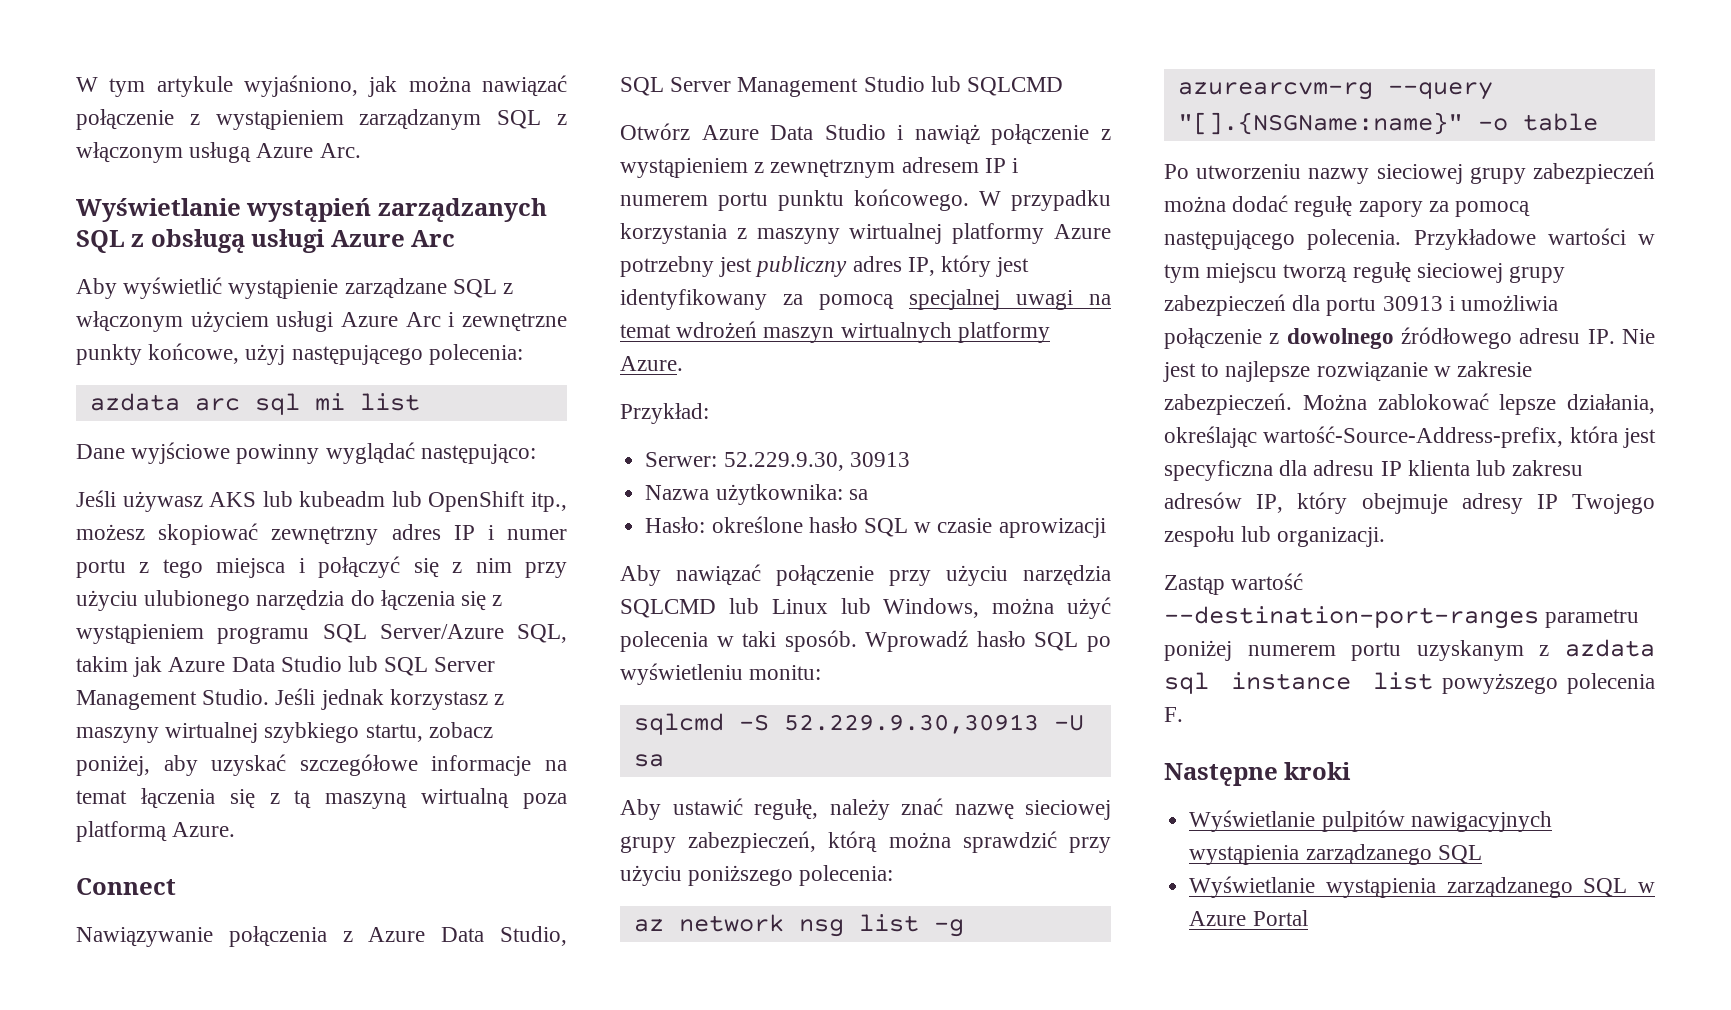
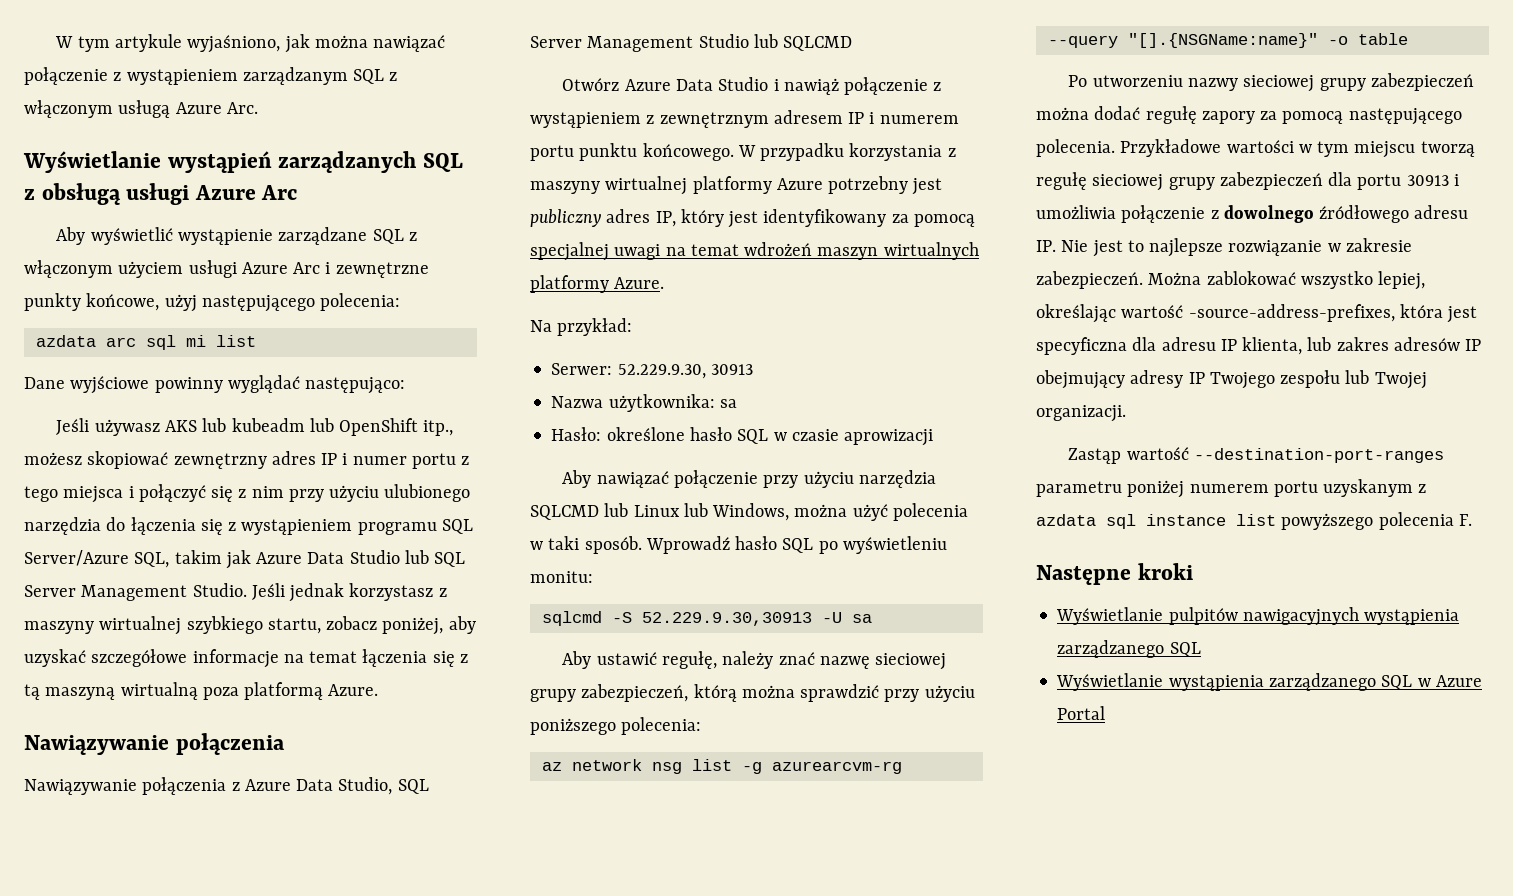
  Jeśli jednak korzystasz z maszyny wirtualnej szybkiego startu, zobacz poniżej, aby uzyskać szczegółowe informacje na temat łączenia się z tą maszyną wirtualną poza platformą Azure.
- Connect
+ Nawiązywanie połączenia
- Przykład:
+ Na przykład:
- Można zablokować lepsze działania, określając wartość-Source-Address-prefix, która jest specyficzna dla adresu IP klienta lub zakresu adresów IP, który obejmuje adresy IP Twojego zespołu lub organizacji.
+ Można zablokować wszystko lepiej, określając wartość -source-address-prefixes, która jest specyficzna dla adresu IP klienta, lub zakres adresów IP obejmujący adresy IP Twojego zespołu lub Twojej organizacji.

